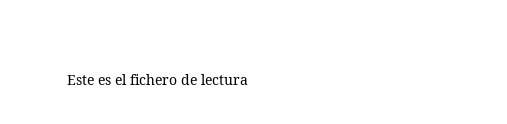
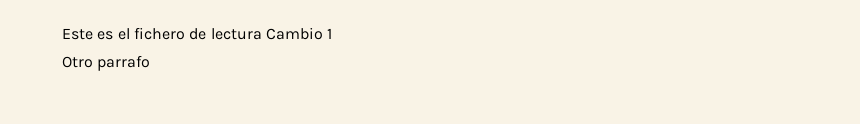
- Este es el fichero de lectura
+ Este es el fichero de lectura Cambio 1
+ Otro parrafo

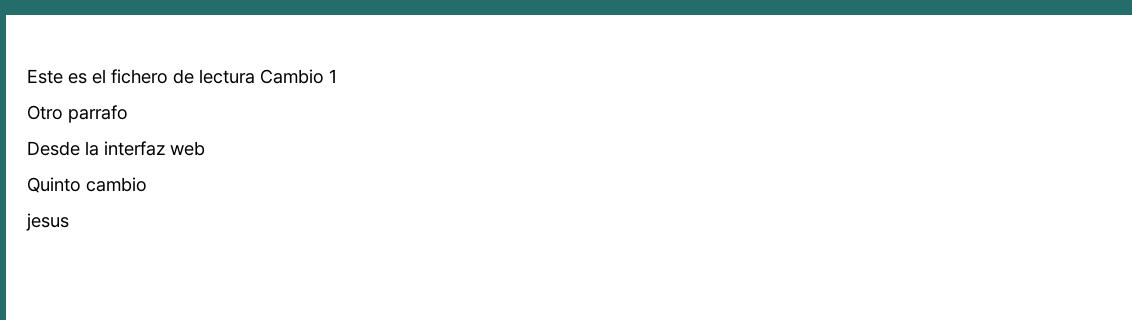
+ Desde la interfaz web
+ Quinto cambio
+ jesus

